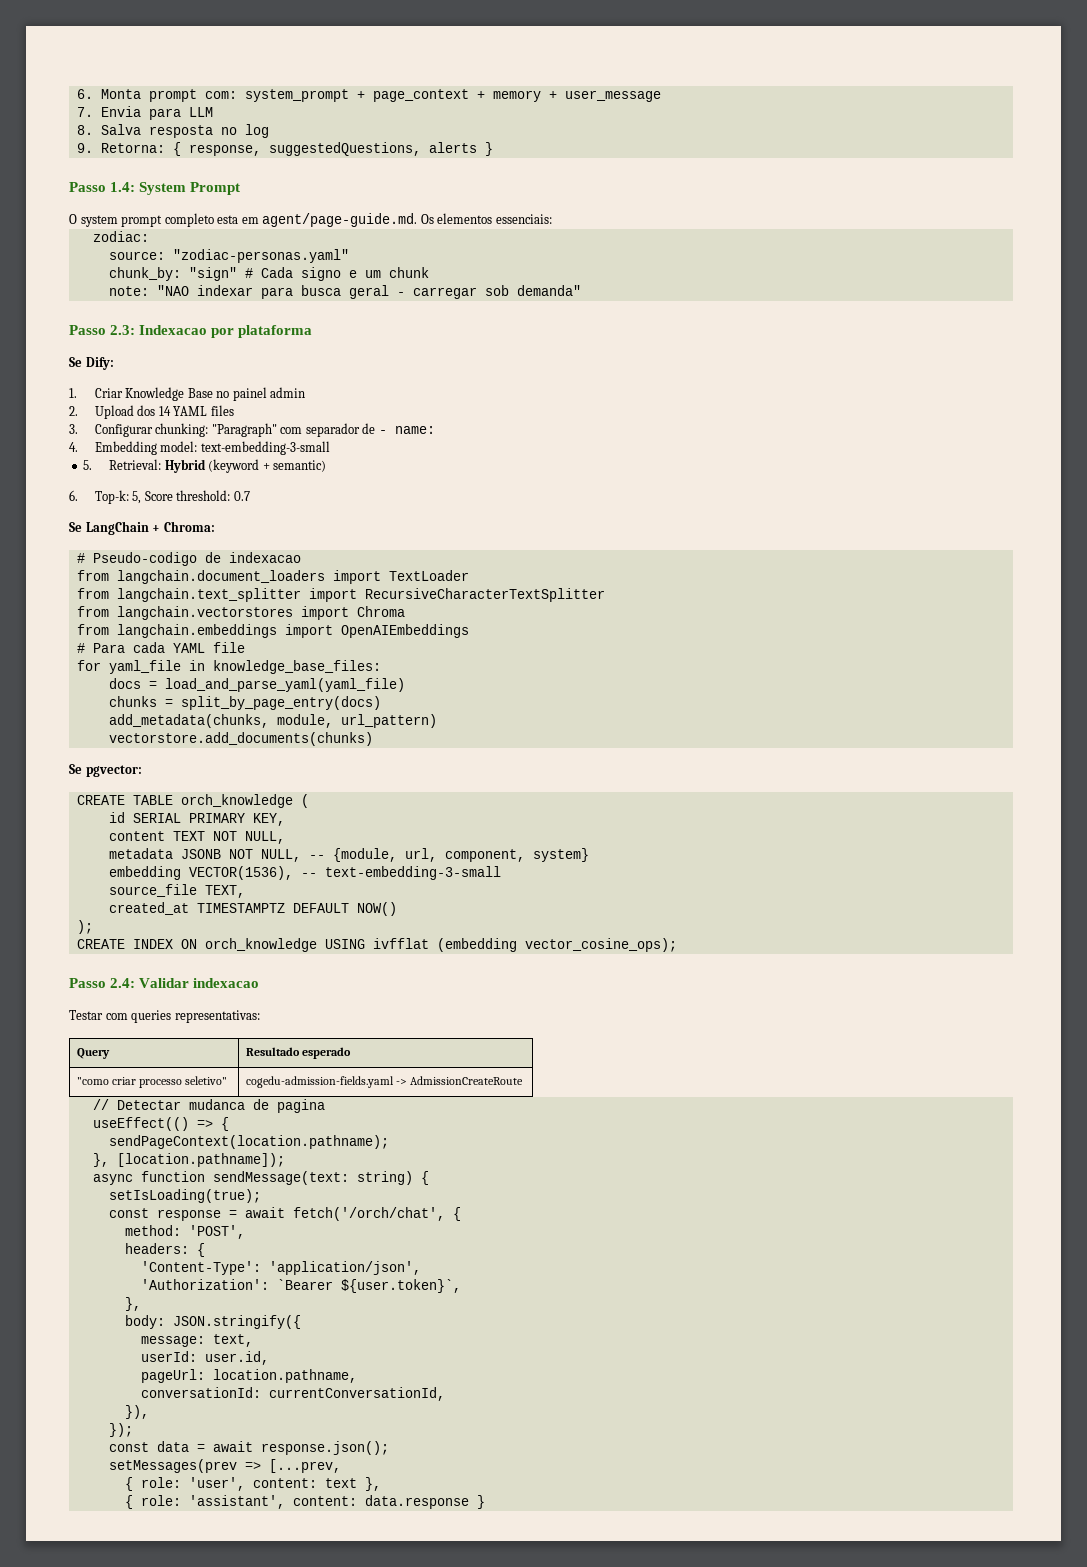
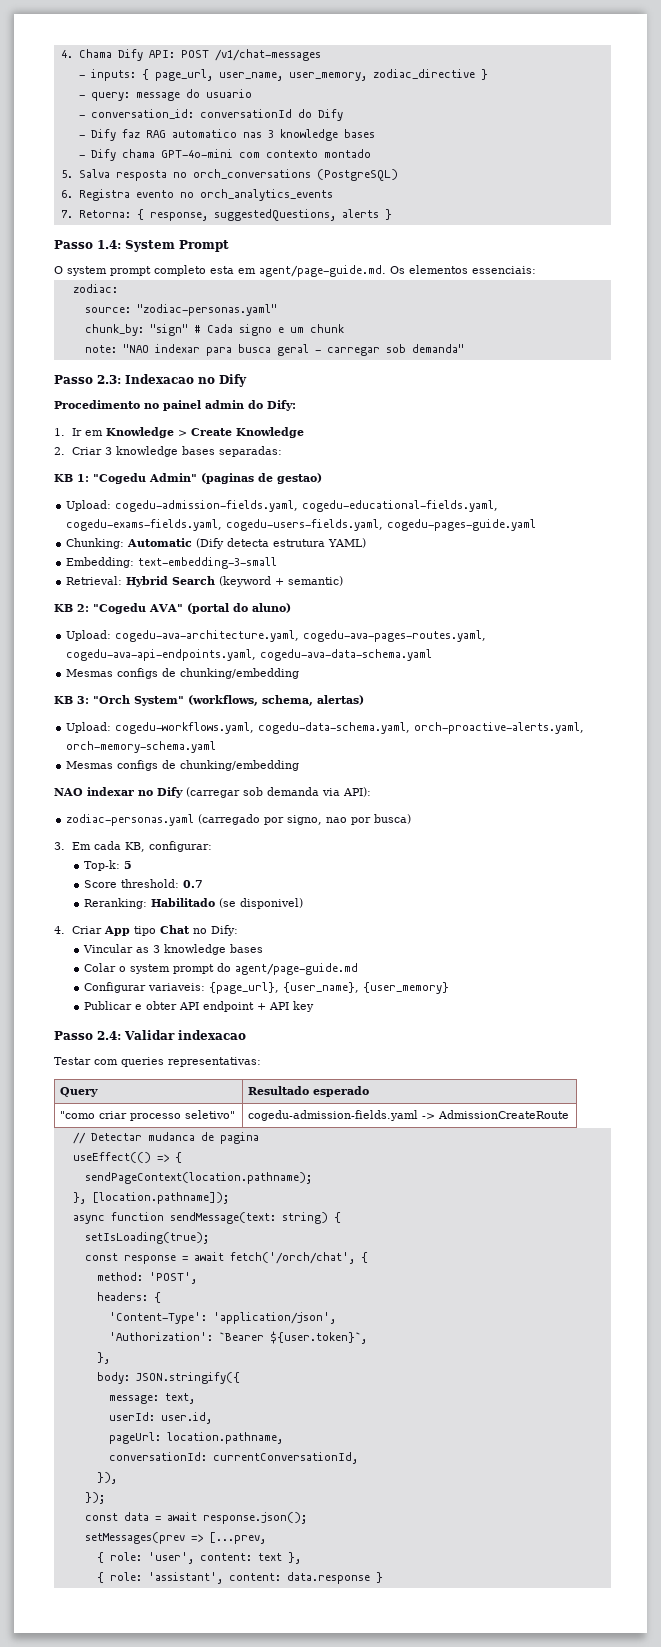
- 6. Monta prompt com: system_prompt + page_context + memory + user_message
- 7. Envia para LLM
- 8. Salva resposta no log
- 9. Retorna: { response, suggestedQuestions, alerts }
+ 4. Chama Dify API: POST /v1/chat-messages
+ - inputs: { page_url, user_name, user_memory, zodiac_directive }
+ - query: message do usuario
+ - conversation_id: conversationId do Dify
+ - Dify faz RAG automatico nas 3 knowledge bases
+ - Dify chama GPT-4o-mini com contexto montado
+ 5. Salva resposta no orch_conversations (PostgreSQL)
+ 6. Registra evento no orch_analytics_events
+ 7. Retorna: { response, suggestedQuestions, alerts }
- Passo 2.3: Indexacao por plataforma
- Se Dify:
- 1. Criar Knowledge Base no painel admin
- 2. Upload dos 14 YAML files
- 3. Configurar chunking: "Paragraph" com separador de - name:
- 4. Embedding model: text-embedding-3-small
- 5. Retrieval: Hybrid (keyword + semantic)
+ Passo 2.3: Indexacao no Dify
+ Procedimento no painel admin do Dify:
+ 1. Ir em Knowledge > Create Knowledge
+ 2. Criar 3 knowledge bases separadas:
+ KB 1: "Cogedu Admin" (paginas de gestao)
+ Upload: cogedu-admission-fields.yaml, cogedu-educational-fields.yaml, cogedu-exams-fields.yaml, cogedu-users-fields.yaml, cogedu-pages-guide.yaml
+ Chunking: Automatic (Dify detecta estrutura YAML)
+ Embedding: text-embedding-3-small
+ Retrieval: Hybrid Search (keyword + semantic)
- 6. Top-k: 5, Score threshold: 0.7
- Se LangChain + Chroma:
- # Pseudo-codigo de indexacao
- from langchain.document_loaders import TextLoader
- from langchain.text_splitter import RecursiveCharacterTextSplitter
- from langchain.vectorstores import Chroma
- from langchain.embeddings import OpenAIEmbeddings
- # Para cada YAML file
- for yaml_file in knowledge_base_files:
- docs = load_and_parse_yaml(yaml_file)
- chunks = split_by_page_entry(docs)
- add_metadata(chunks, module, url_pattern)
- vectorstore.add_documents(chunks)
- Se pgvector:
- CREATE TABLE orch_knowledge (
- id SERIAL PRIMARY KEY,
- content TEXT NOT NULL,
- metadata JSONB NOT NULL, -- {module, url, component, system}
- embedding VECTOR(1536), -- text-embedding-3-small
- source_file TEXT,
- created_at TIMESTAMPTZ DEFAULT NOW()
- );
- CREATE INDEX ON orch_knowledge USING ivfflat (embedding vector_cosine_ops);
+ KB 2: "Cogedu AVA" (portal do aluno)
+ Upload: cogedu-ava-architecture.yaml, cogedu-ava-pages-routes.yaml, cogedu-ava-api-endpoints.yaml, cogedu-ava-data-schema.yaml
+ Mesmas configs de chunking/embedding
+ KB 3: "Orch System" (workflows, schema, alertas)
+ Upload: cogedu-workflows.yaml, cogedu-data-schema.yaml, orch-proactive-alerts.yaml, orch-memory-schema.yaml
+ Mesmas configs de chunking/embedding
+ NAO indexar no Dify (carregar sob demanda via API):
+ zodiac-personas.yaml (carregado por signo, nao por busca)
+ 3. Em cada KB, configurar:
+ Top-k: 5
+ Score threshold: 0.7
+ Reranking: Habilitado (se disponivel)
+ 4. Criar App tipo Chat no Dify:
+ Vincular as 3 knowledge bases
+ Colar o system prompt do agent/page-guide.md
+ Configurar variaveis: {page_url}, {user_name}, {user_memory}
+ Publicar e obter API endpoint + API key

